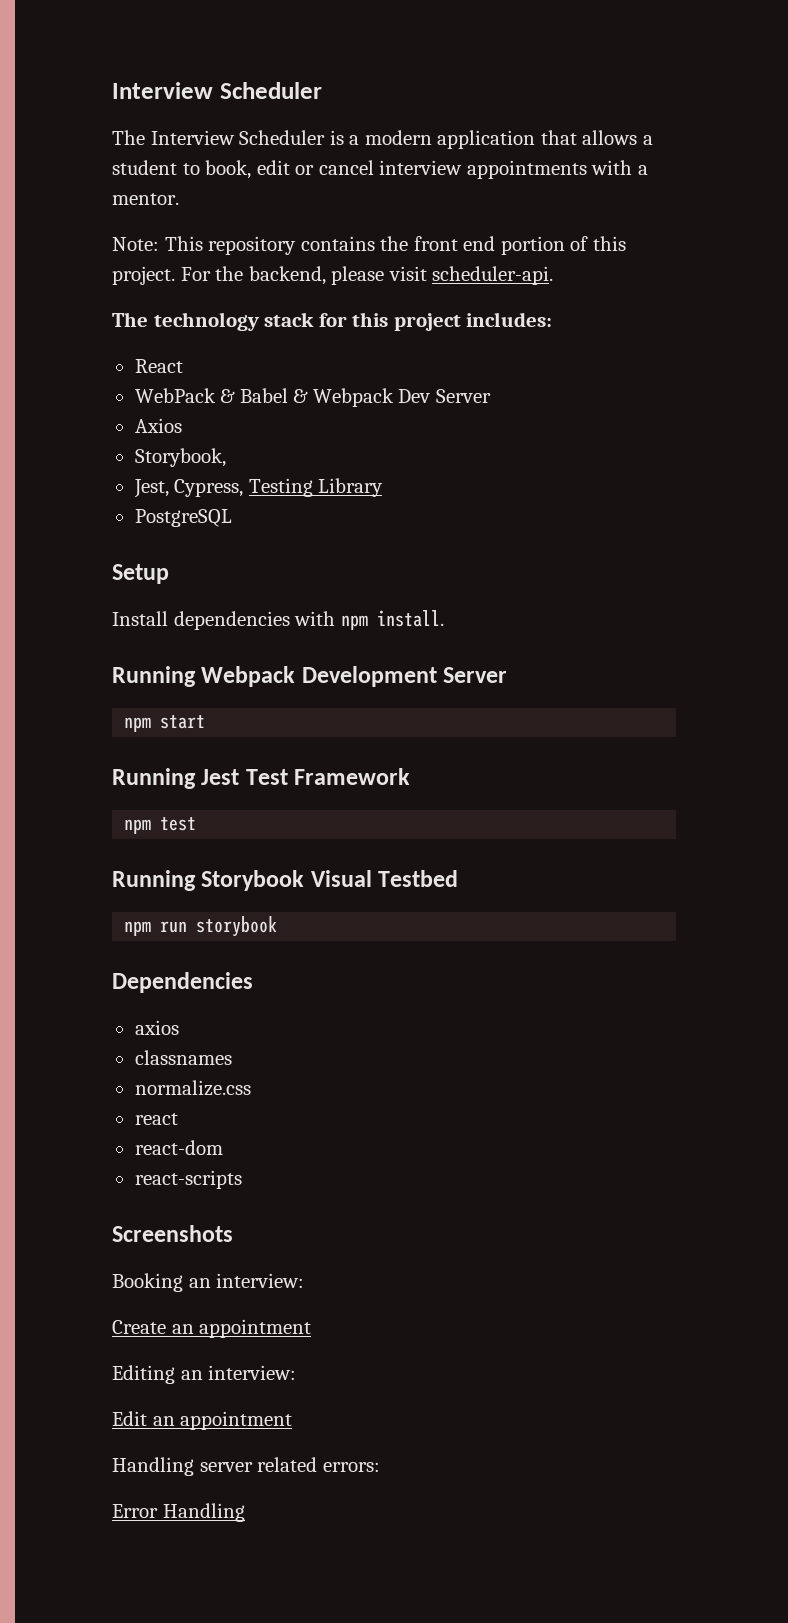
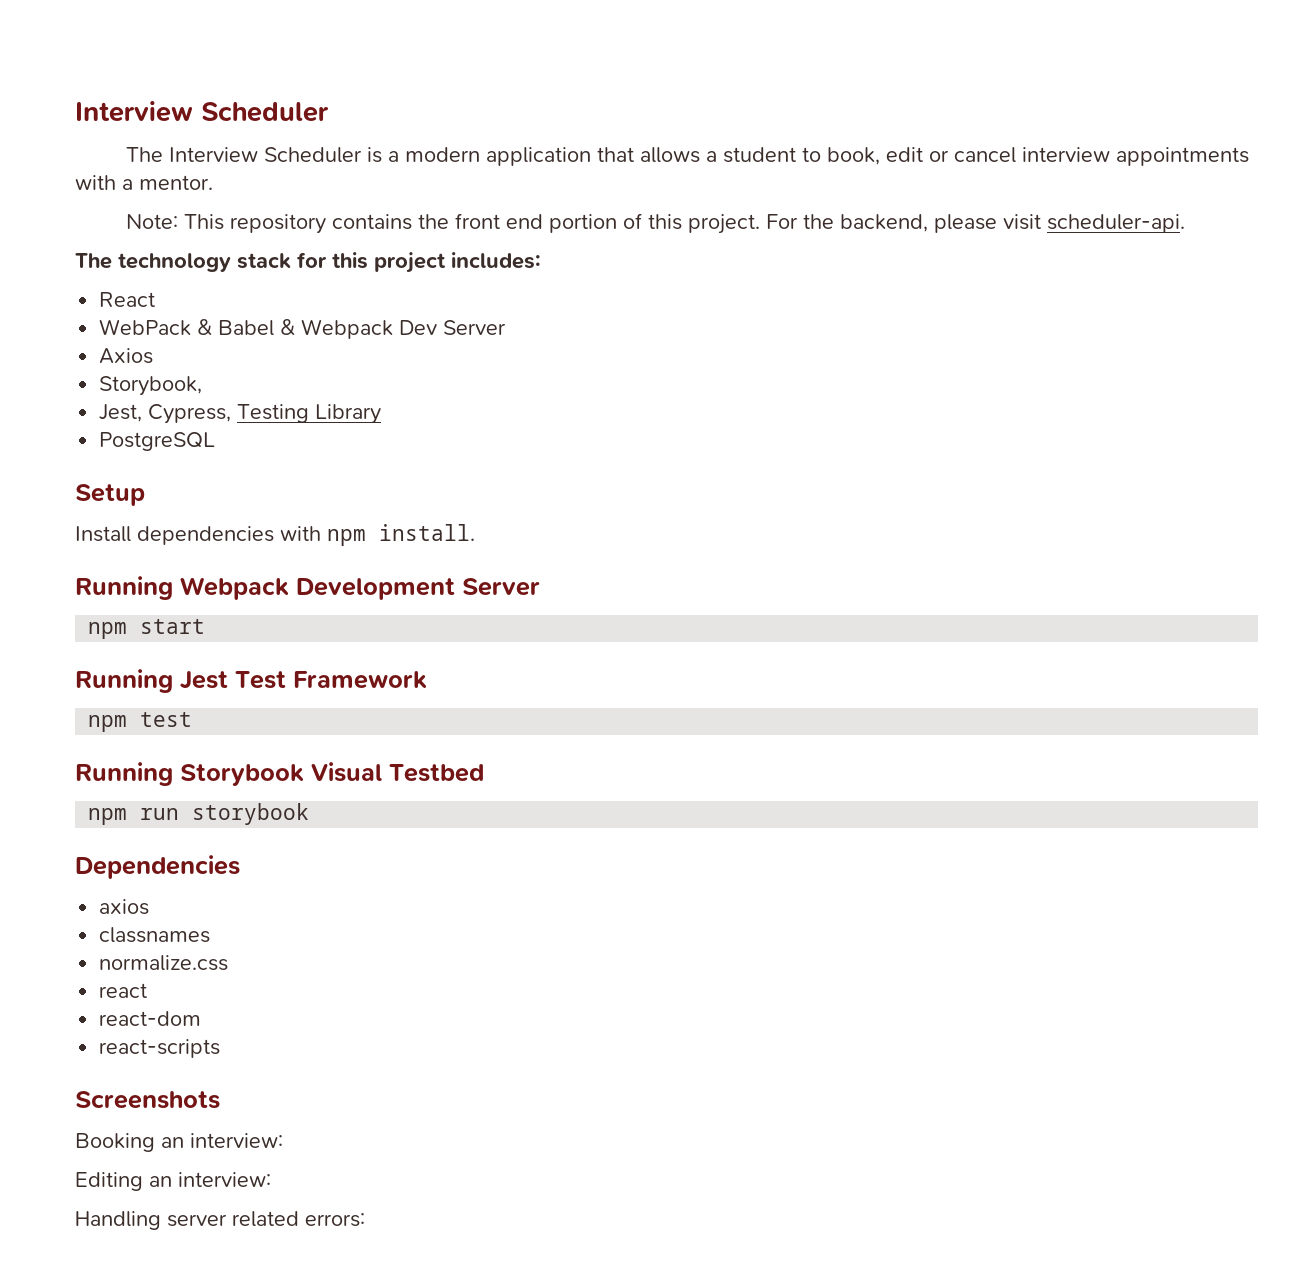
- Create an appointment
- Edit an appointment
- Error Handling

